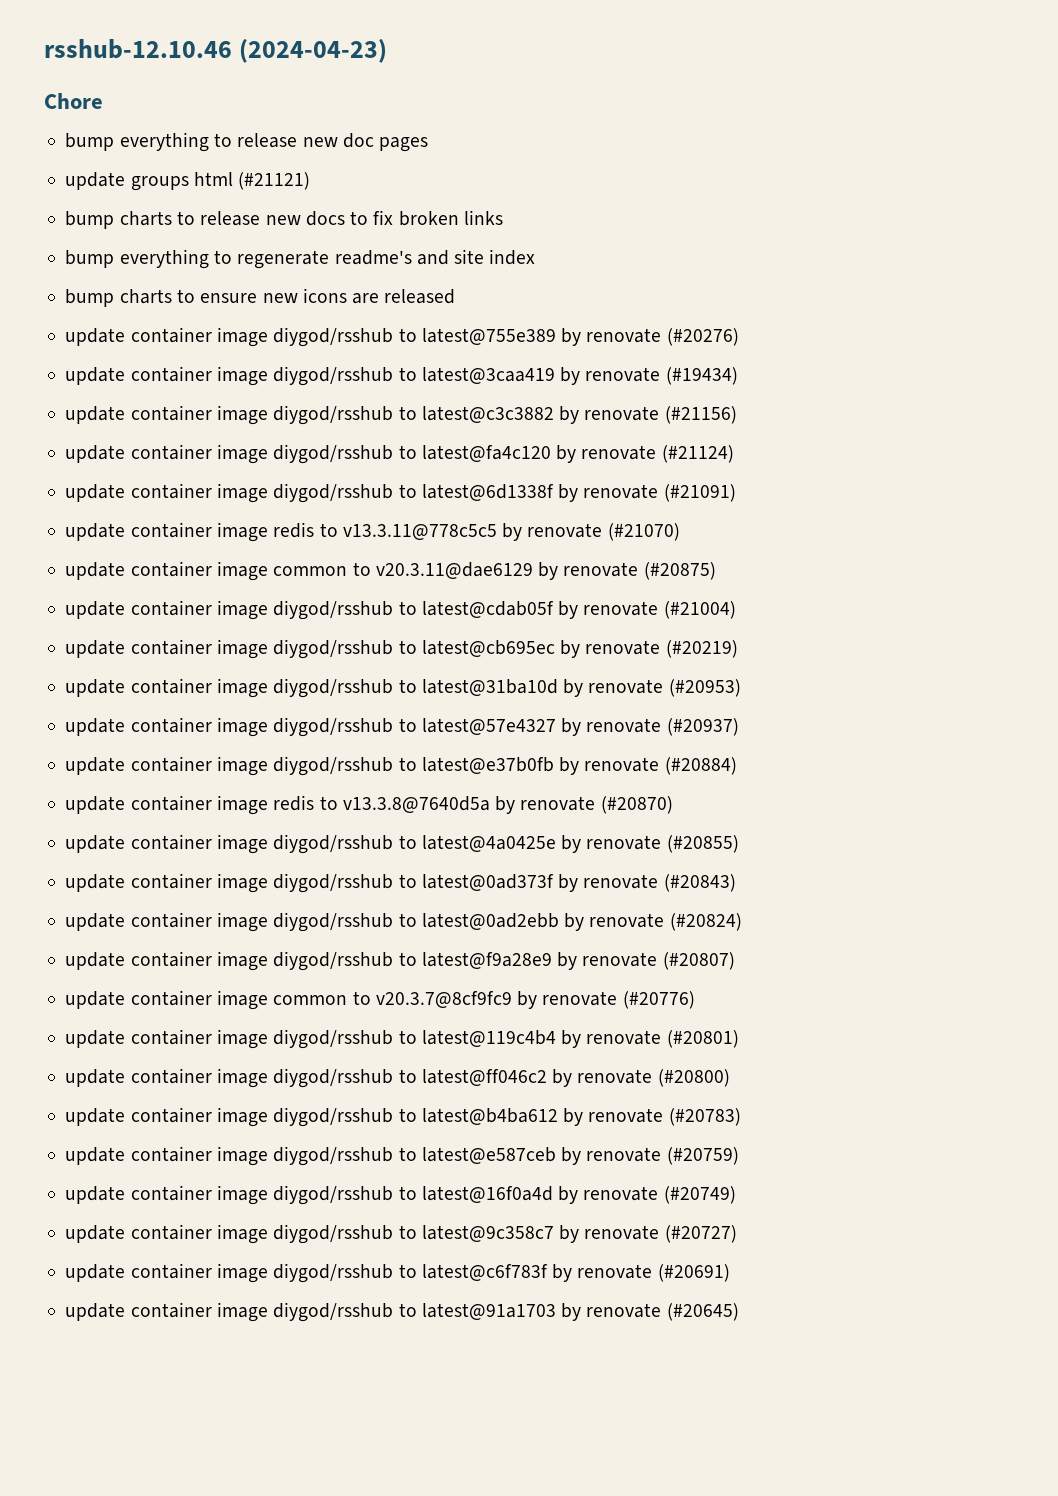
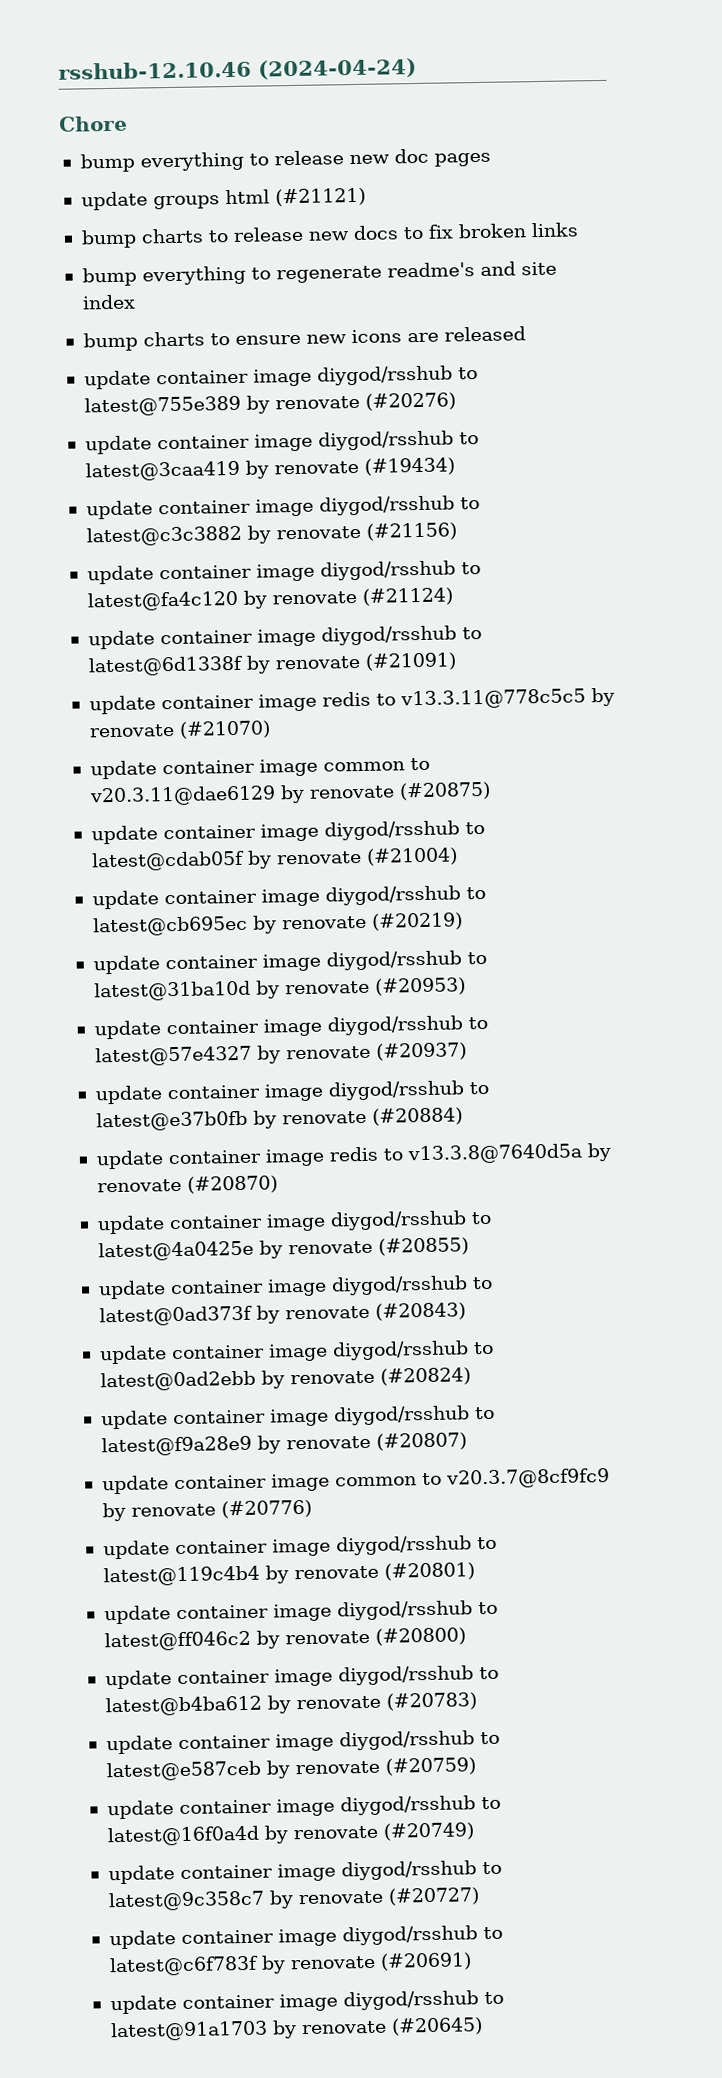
- rsshub-12.10.46 (2024-04-23)
+ rsshub-12.10.46 (2024-04-24)

